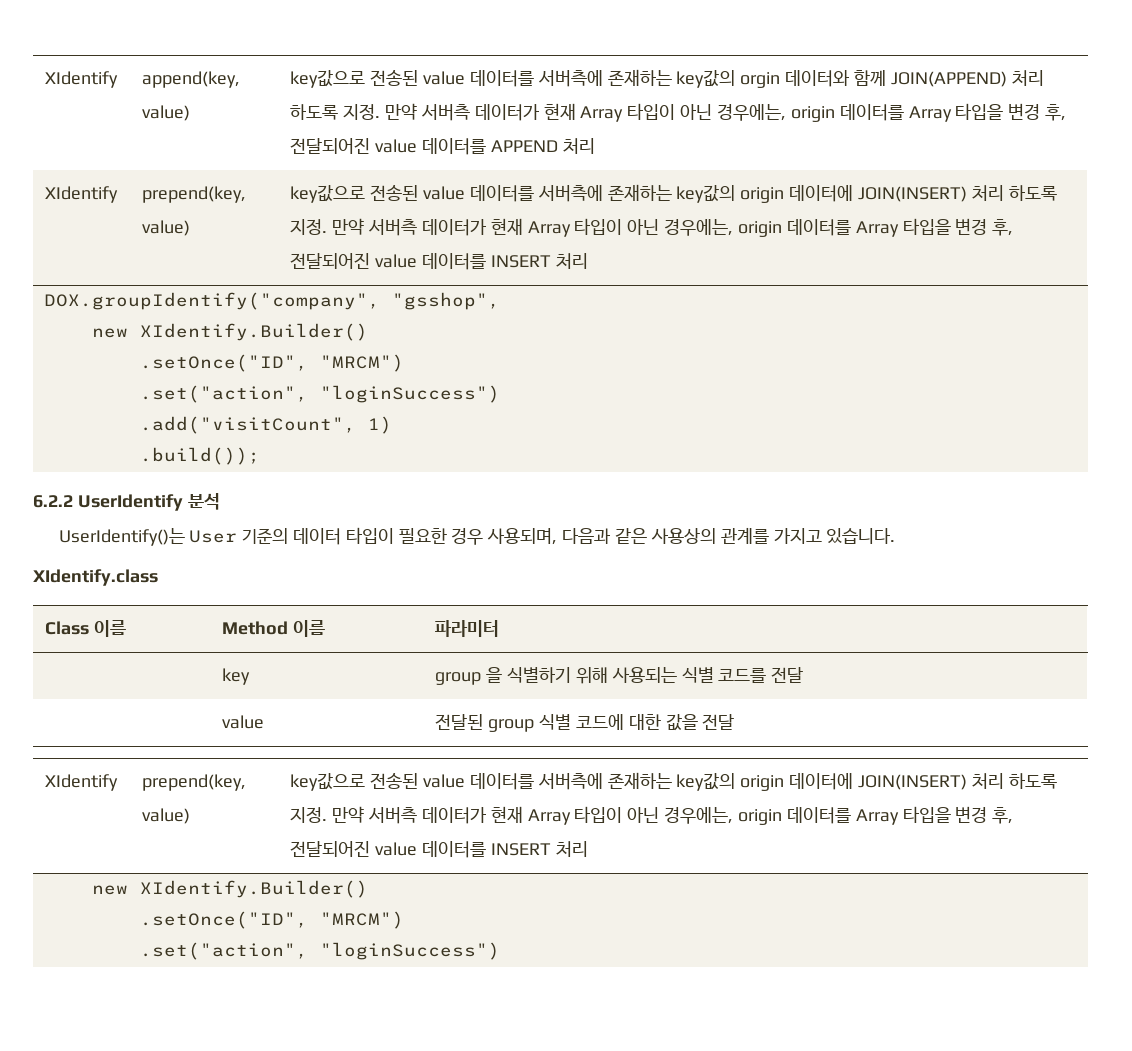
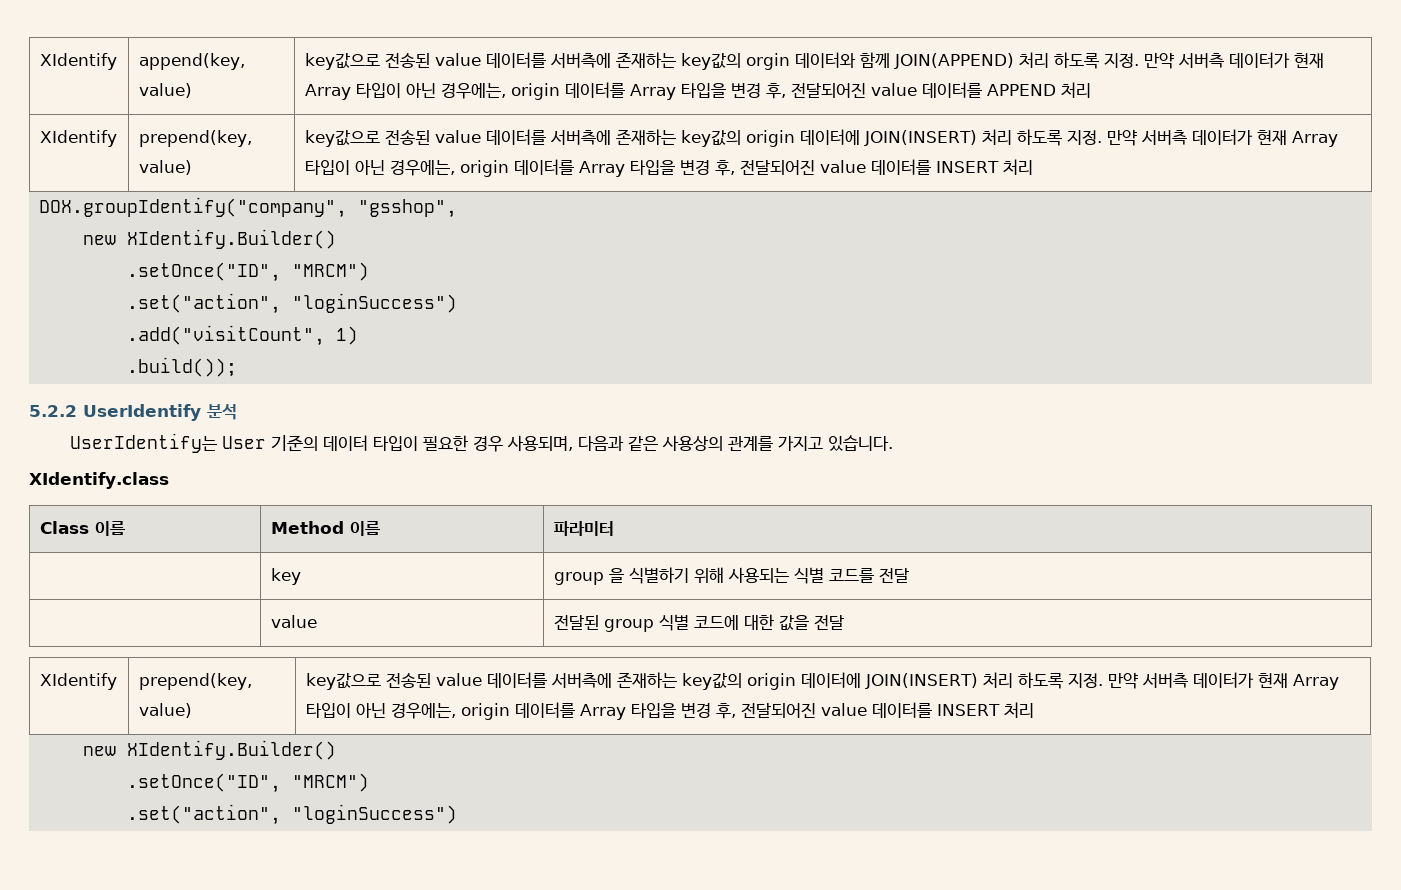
- 6.2.2 UserIdentify 분석
+ 5.2.2 UserIdentify 분석
- UserIdentify()는 User 기준의 데이터 타입이 필요한 경우 사용되며, 다음과 같은 사용상의 관계를 가지고 있습니다.
+ UserIdentify는 User 기준의 데이터 타입이 필요한 경우 사용되며, 다음과 같은 사용상의 관계를 가지고 있습니다.

